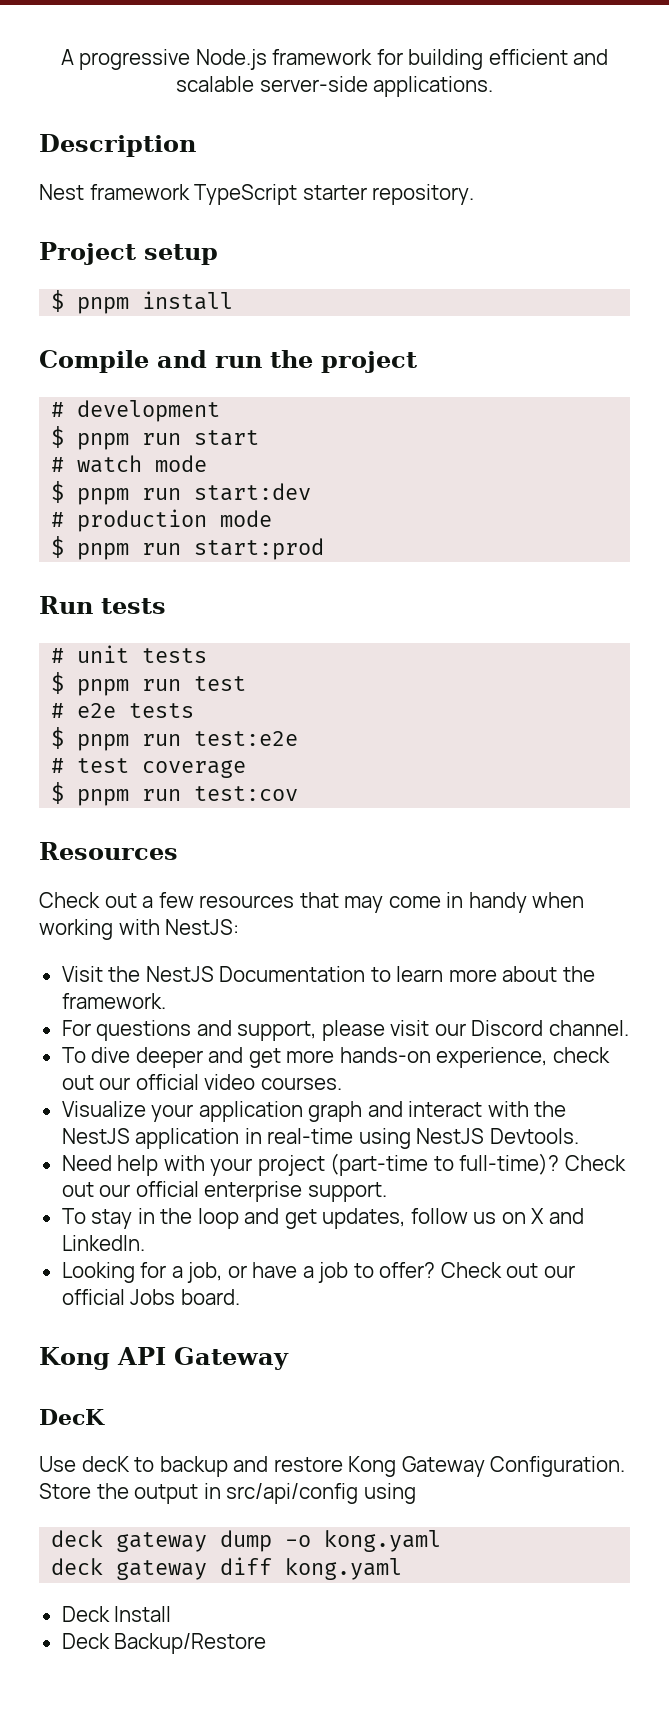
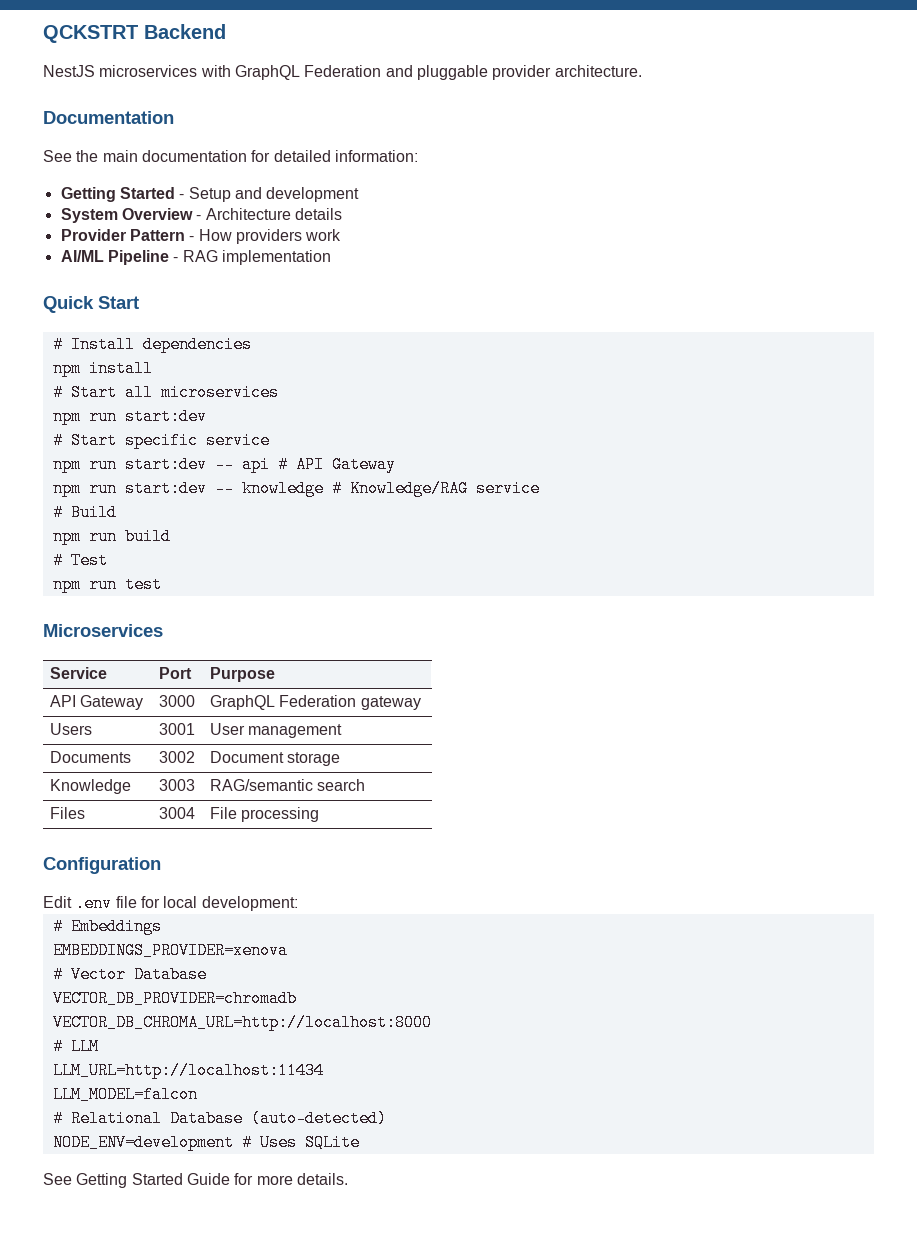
- A progressive Node.js framework for building efficient and scalable server-side applications.
- Description
- Nest framework TypeScript starter repository.
- Project setup
- $ pnpm install
- Compile and run the project
- # development
- $ pnpm run start
- # watch mode
- $ pnpm run start:dev
- # production mode
- $ pnpm run start:prod
- Run tests
- # unit tests
- $ pnpm run test
- # e2e tests
- $ pnpm run test:e2e
- # test coverage
- $ pnpm run test:cov
- Resources
- Check out a few resources that may come in handy when working with NestJS:
- Visit the NestJS Documentation to learn more about the framework.
- For questions and support, please visit our Discord channel.
- To dive deeper and get more hands-on experience, check out our official video courses.
- Visualize your application graph and interact with the NestJS application in real-time using NestJS Devtools.
- Need help with your project (part-time to full-time)? Check out our official enterprise support.
- To stay in the loop and get updates, follow us on X and LinkedIn.
- Looking for a job, or have a job to offer? Check out our official Jobs board.
- Kong API Gateway
- DecK
- Use decK to backup and restore Kong Gateway Configuration. Store the output in src/api/config using
- deck gateway dump -o kong.yaml
- deck gateway diff kong.yaml
- Deck Install
- Deck Backup/Restore
+ QCKSTRT Backend
+ NestJS microservices with GraphQL Federation and pluggable provider architecture.
+ Documentation
+ See the main documentation for detailed information:
+ Getting Started - Setup and development
+ System Overview - Architecture details
+ Provider Pattern - How providers work
+ AI/ML Pipeline - RAG implementation
+ Quick Start
+ # Install dependencies
+ npm install
+ # Start all microservices
+ npm run start:dev
+ # Start specific service
+ npm run start:dev -- api # API Gateway
+ npm run start:dev -- knowledge # Knowledge/RAG service
+ # Build
+ npm run build
+ # Test
+ npm run test
+ Microservices
+ Service | Port | Purpose
+ API Gateway | 3000 | GraphQL Federation gateway
+ Users | 3001 | User management
+ Documents | 3002 | Document storage
+ Knowledge | 3003 | RAG/semantic search
+ Files | 3004 | File processing
+ Configuration
+ Edit .env file for local development:
+ # Embeddings
+ EMBEDDINGS_PROVIDER=xenova
+ # Vector Database
+ VECTOR_DB_PROVIDER=chromadb
+ VECTOR_DB_CHROMA_URL=http://localhost:8000
+ # LLM
+ LLM_URL=http://localhost:11434
+ LLM_MODEL=falcon
+ # Relational Database (auto-detected)
+ NODE_ENV=development # Uses SQLite
+ See Getting Started Guide for more details.

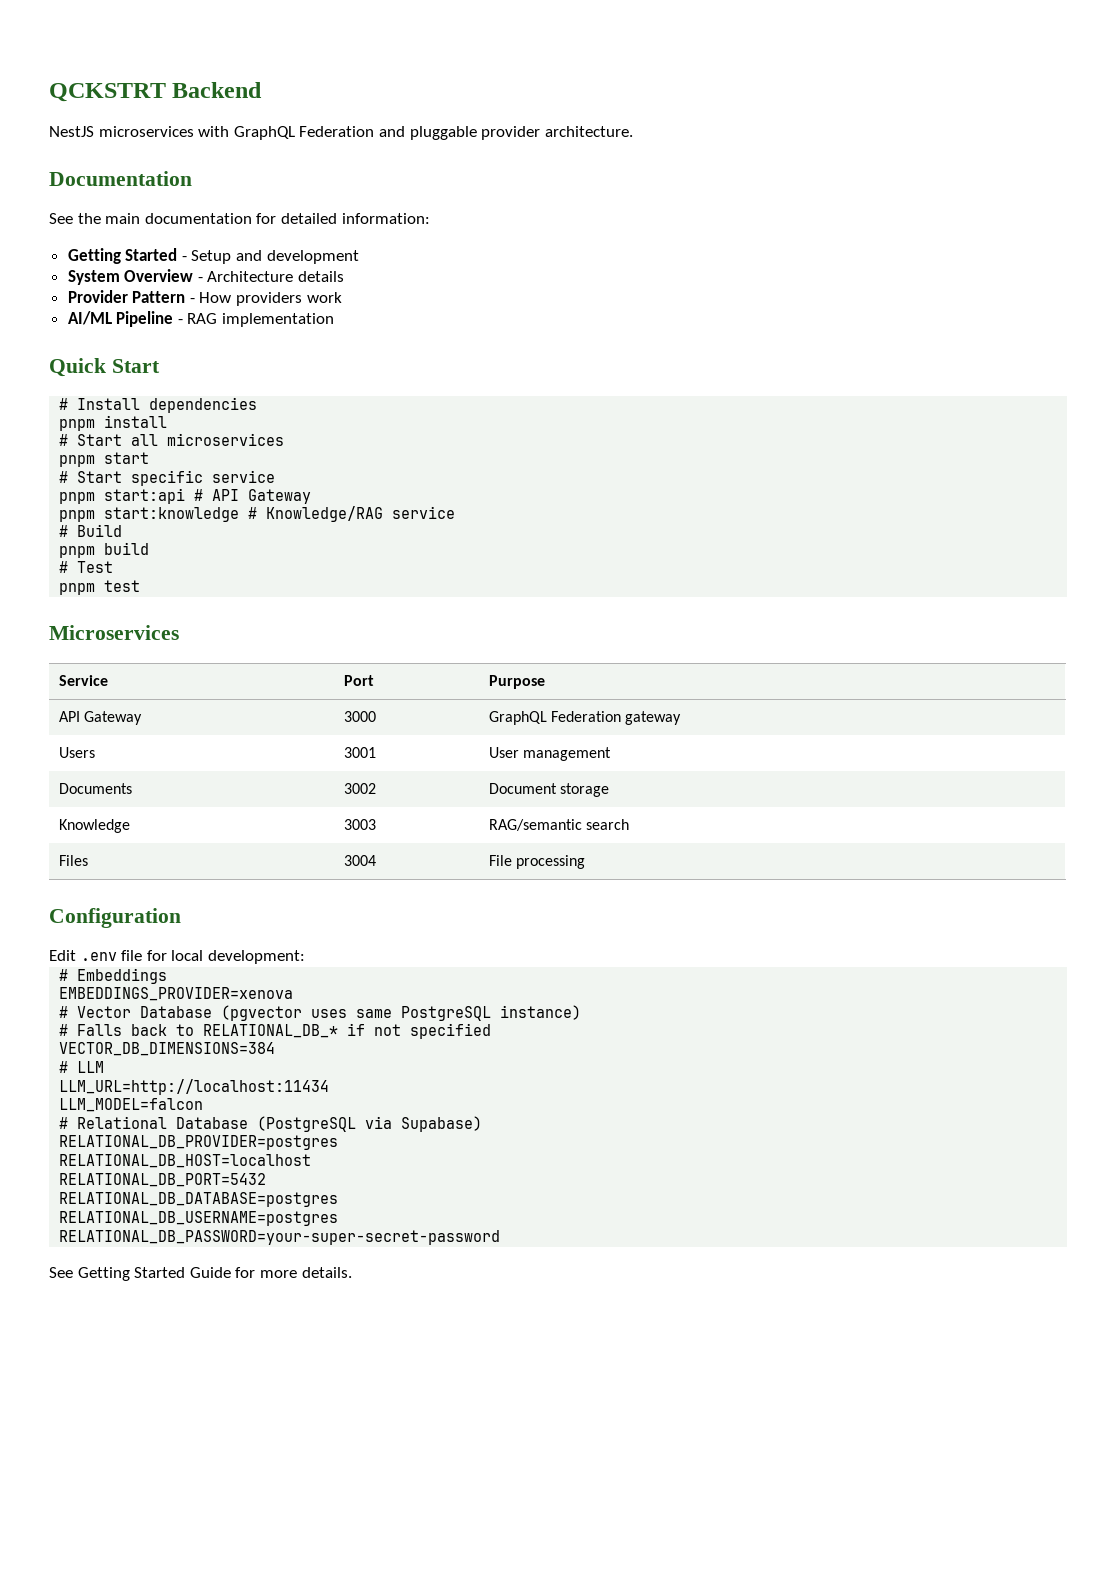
- npm install
+ pnpm install
  # Start all microservices
- npm run start:dev
+ pnpm start
- npm run start:dev -- api # API Gateway
- npm run start:dev -- knowledge # Knowledge/RAG service
+ pnpm start:api # API Gateway
+ pnpm start:knowledge # Knowledge/RAG service
- npm run build
+ pnpm build
- npm run test
+ pnpm test
- # Vector Database
- VECTOR_DB_PROVIDER=chromadb
- VECTOR_DB_CHROMA_URL=http://localhost:8000
+ # Vector Database (pgvector uses same PostgreSQL instance)
+ # Falls back to RELATIONAL_DB_* if not specified
+ VECTOR_DB_DIMENSIONS=384
- # Relational Database (auto-detected)
- NODE_ENV=development # Uses SQLite
+ # Relational Database (PostgreSQL via Supabase)
+ RELATIONAL_DB_PROVIDER=postgres
+ RELATIONAL_DB_HOST=localhost
+ RELATIONAL_DB_PORT=5432
+ RELATIONAL_DB_DATABASE=postgres
+ RELATIONAL_DB_USERNAME=postgres
+ RELATIONAL_DB_PASSWORD=your-super-secret-password

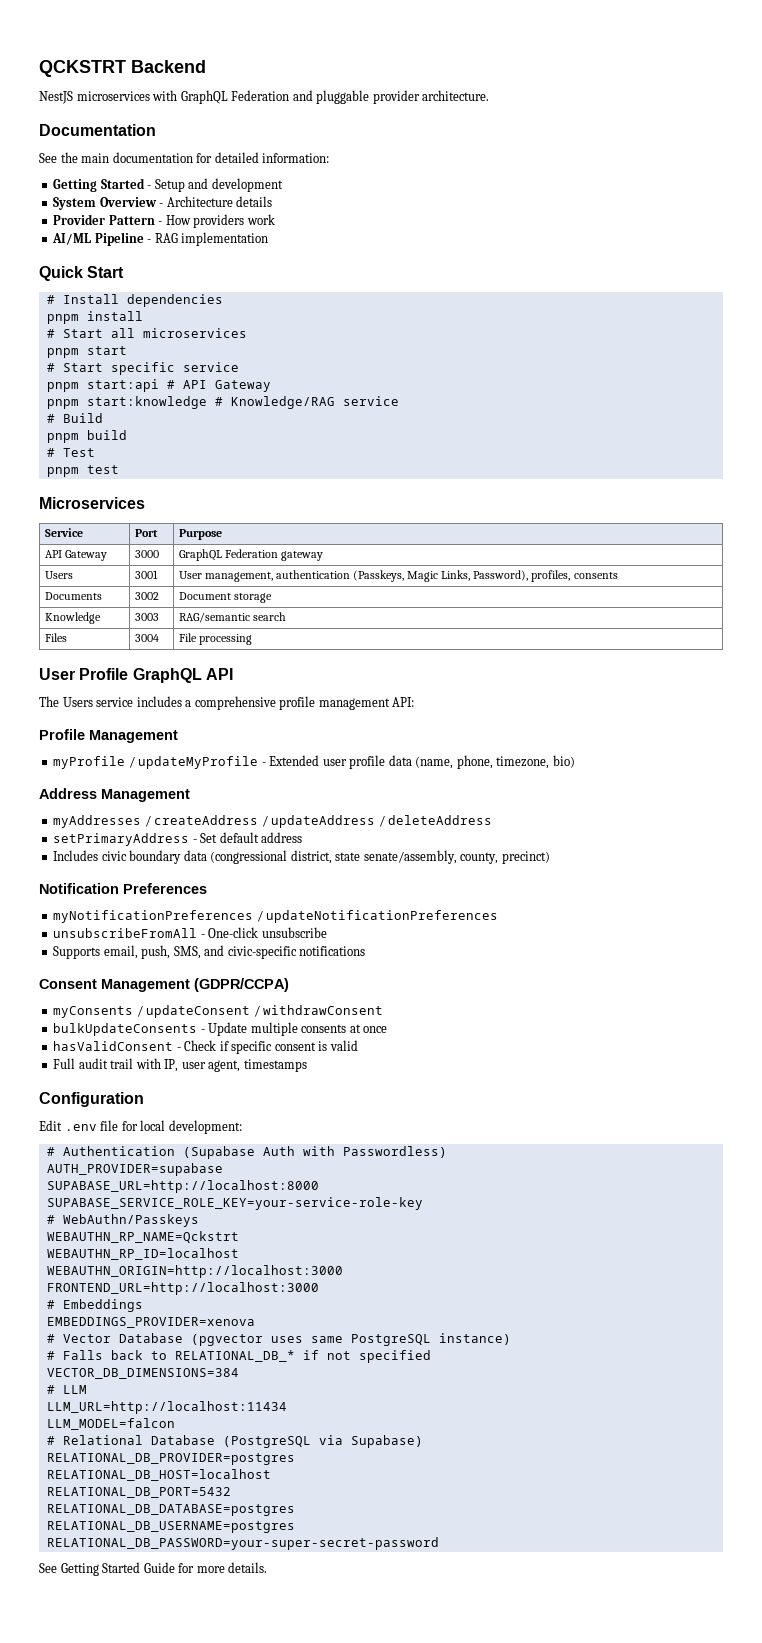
- Users | 3001 | User management
+ Users | 3001 | User management, authentication (Passkeys, Magic Links, Password), profiles, consents
+ User Profile GraphQL API
+ The Users service includes a comprehensive profile management API:
+ Profile Management
+ myProfile / updateMyProfile - Extended user profile data (name, phone, timezone, bio)
+ Address Management
+ myAddresses / createAddress / updateAddress / deleteAddress
+ setPrimaryAddress - Set default address
+ Includes civic boundary data (congressional district, state senate/assembly, county, precinct)
+ Notification Preferences
+ myNotificationPreferences / updateNotificationPreferences
+ unsubscribeFromAll - One-click unsubscribe
+ Supports email, push, SMS, and civic-specific notifications
+ Consent Management (GDPR/CCPA)
+ myConsents / updateConsent / withdrawConsent
+ bulkUpdateConsents - Update multiple consents at once
+ hasValidConsent - Check if specific consent is valid
+ Full audit trail with IP, user agent, timestamps
+ # Authentication (Supabase Auth with Passwordless)
+ AUTH_PROVIDER=supabase
+ SUPABASE_URL=http://localhost:8000
+ SUPABASE_SERVICE_ROLE_KEY=your-service-role-key
+ # WebAuthn/Passkeys
+ WEBAUTHN_RP_NAME=Qckstrt
+ WEBAUTHN_RP_ID=localhost
+ WEBAUTHN_ORIGIN=http://localhost:3000
+ FRONTEND_URL=http://localhost:3000

